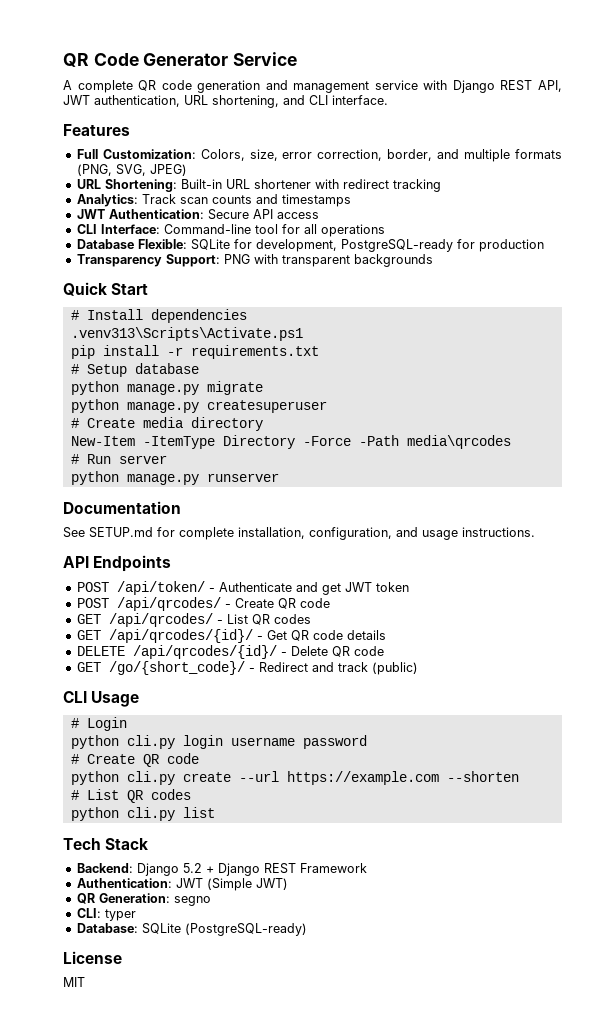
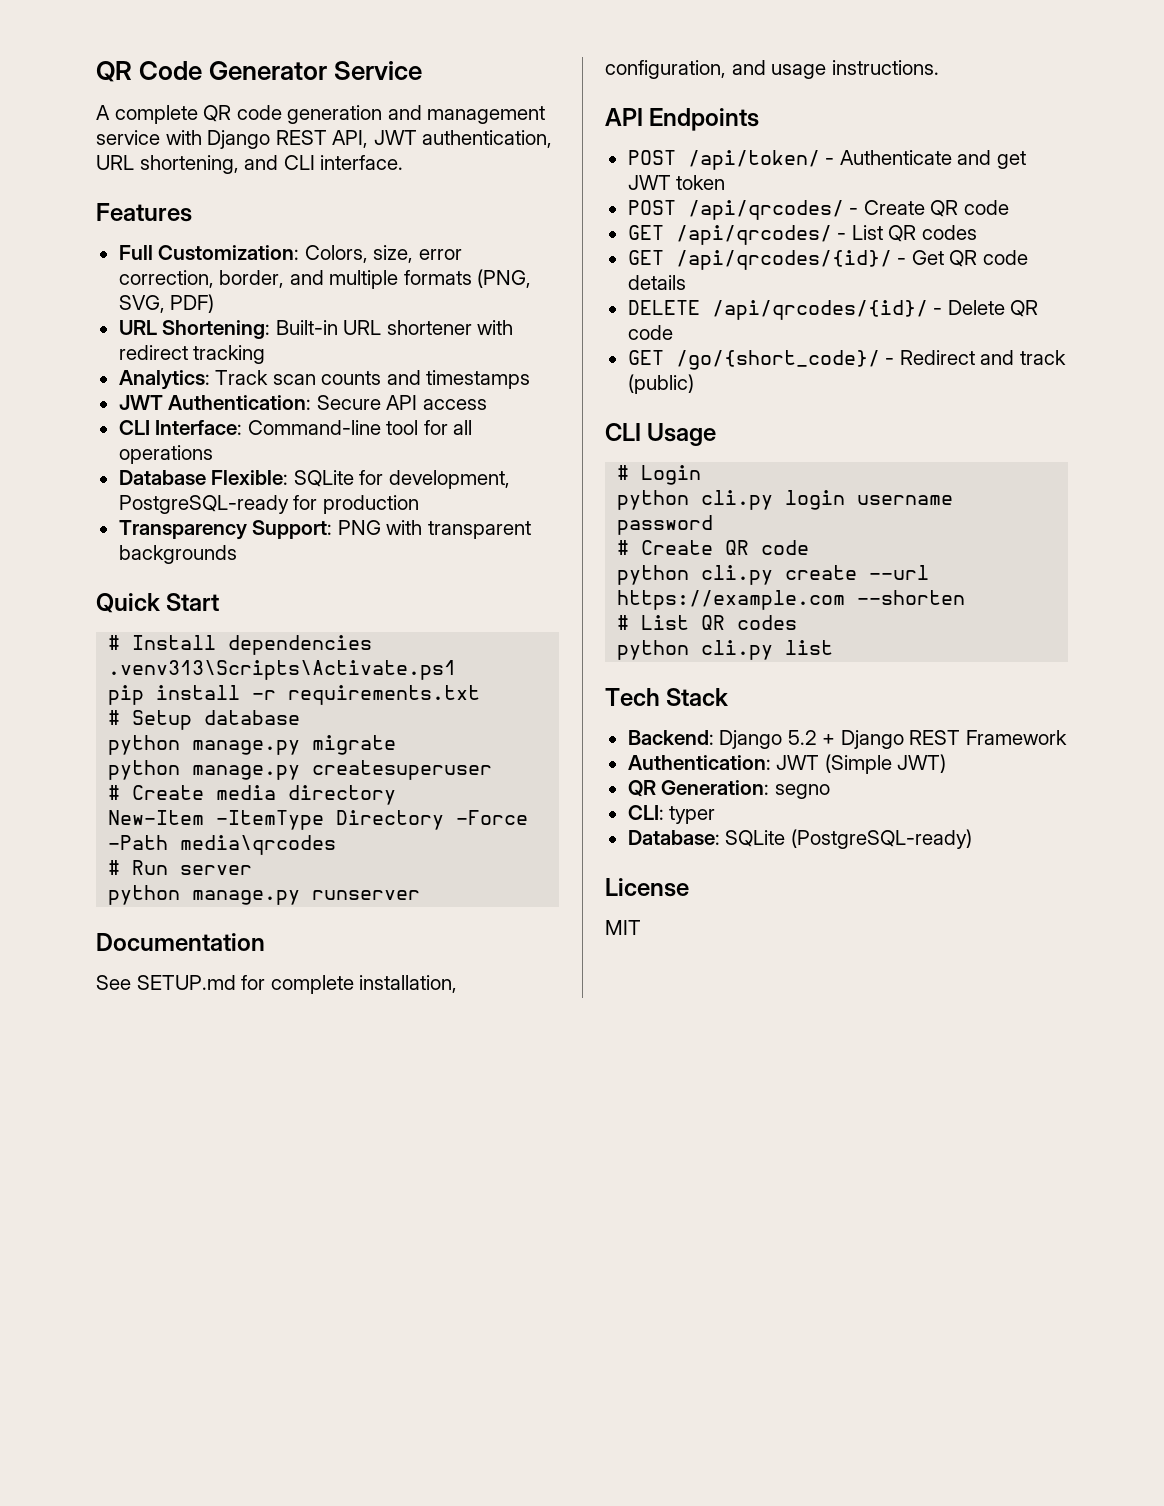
- Full Customization: Colors, size, error correction, border, and multiple formats (PNG, SVG, JPEG)
+ Full Customization: Colors, size, error correction, border, and multiple formats (PNG, SVG, PDF)

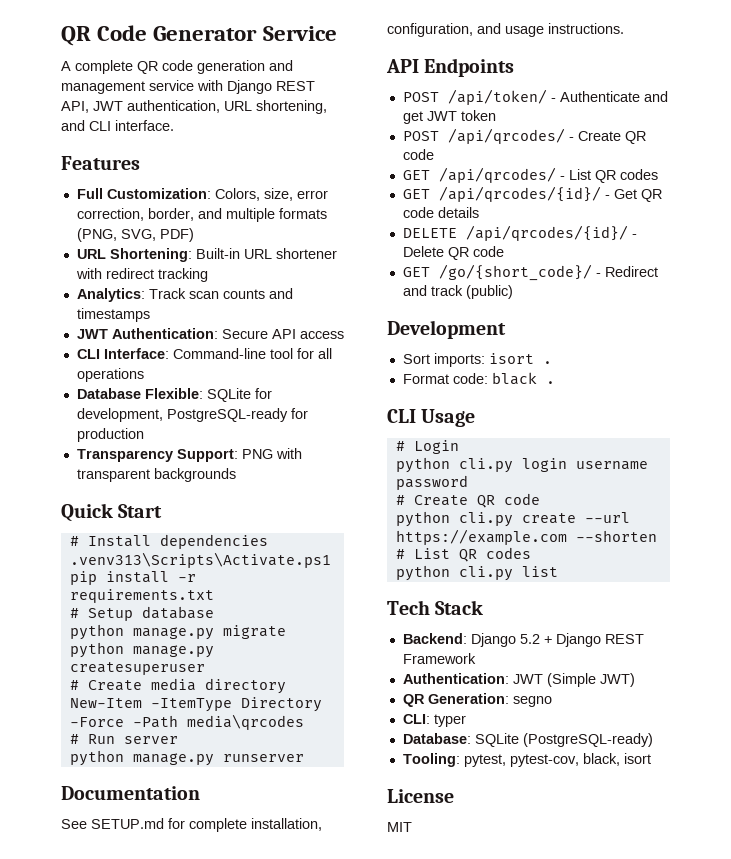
+ Development
+ Sort imports: isort .
+ Format code: black .
+ Tooling: pytest, pytest-cov, black, isort

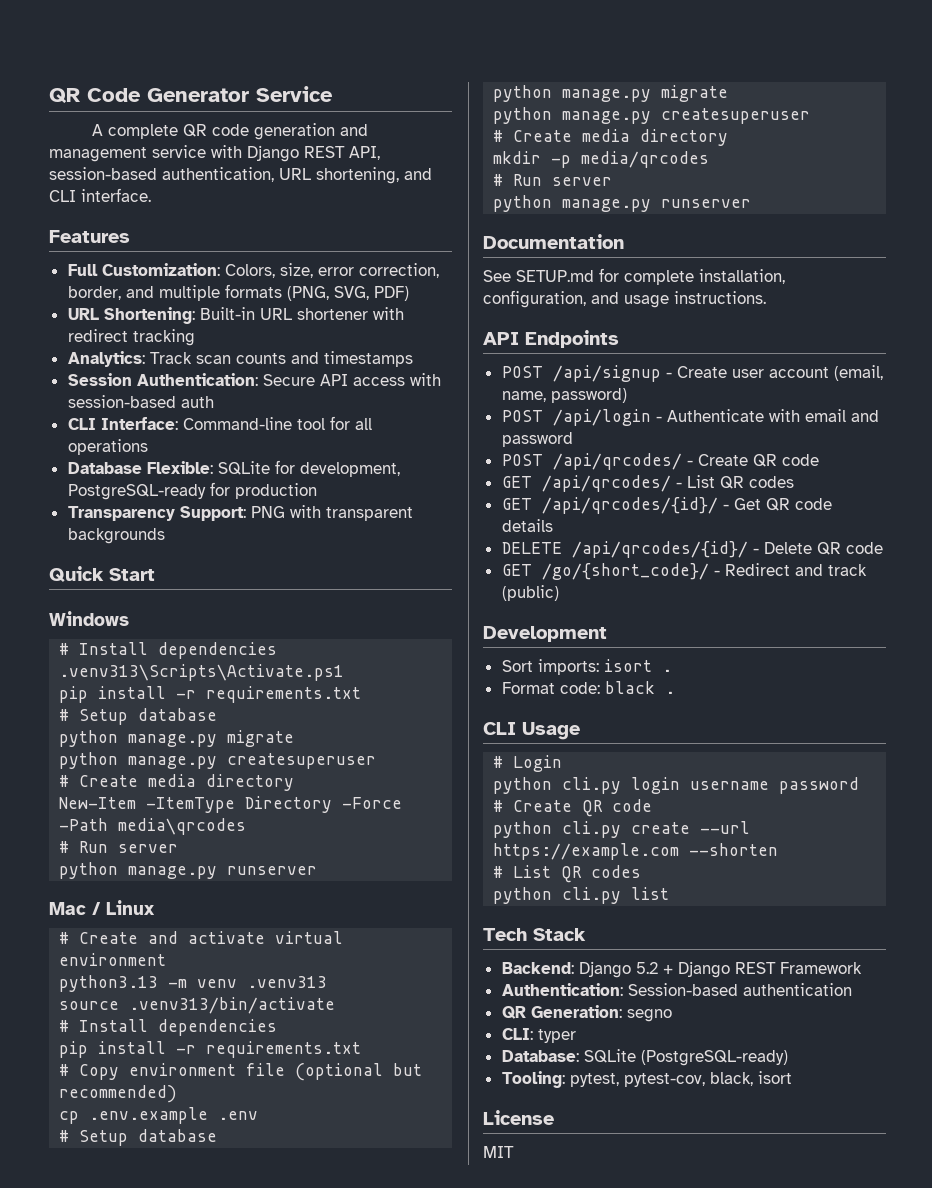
- A complete QR code generation and management service with Django REST API, JWT authentication, URL shortening, and CLI interface.
+ A complete QR code generation and management service with Django REST API, session-based authentication, URL shortening, and CLI interface.
- JWT Authentication: Secure API access
+ Session Authentication: Secure API access with session-based auth
+ Windows
+ Mac / Linux
+ # Create and activate virtual environment
+ python3.13 -m venv .venv313
+ source .venv313/bin/activate
+ # Install dependencies
+ pip install -r requirements.txt
+ # Copy environment file (optional but recommended)
+ cp .env.example .env
+ # Setup database
+ python manage.py migrate
+ python manage.py createsuperuser
+ # Create media directory
+ mkdir -p media/qrcodes
+ # Run server
+ python manage.py runserver
- POST /api/token/ - Authenticate and get JWT token
+ POST /api/signup - Create user account (email, name, password)
+ POST /api/login - Authenticate with email and password
- Authentication: JWT (Simple JWT)
+ Authentication: Session-based authentication

